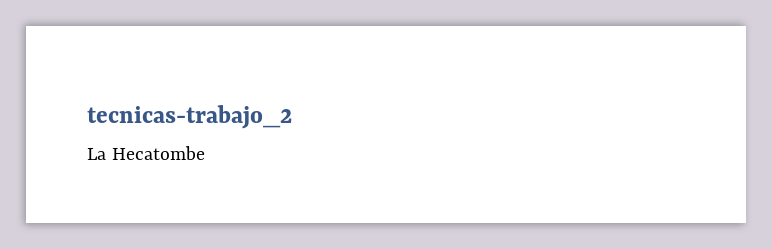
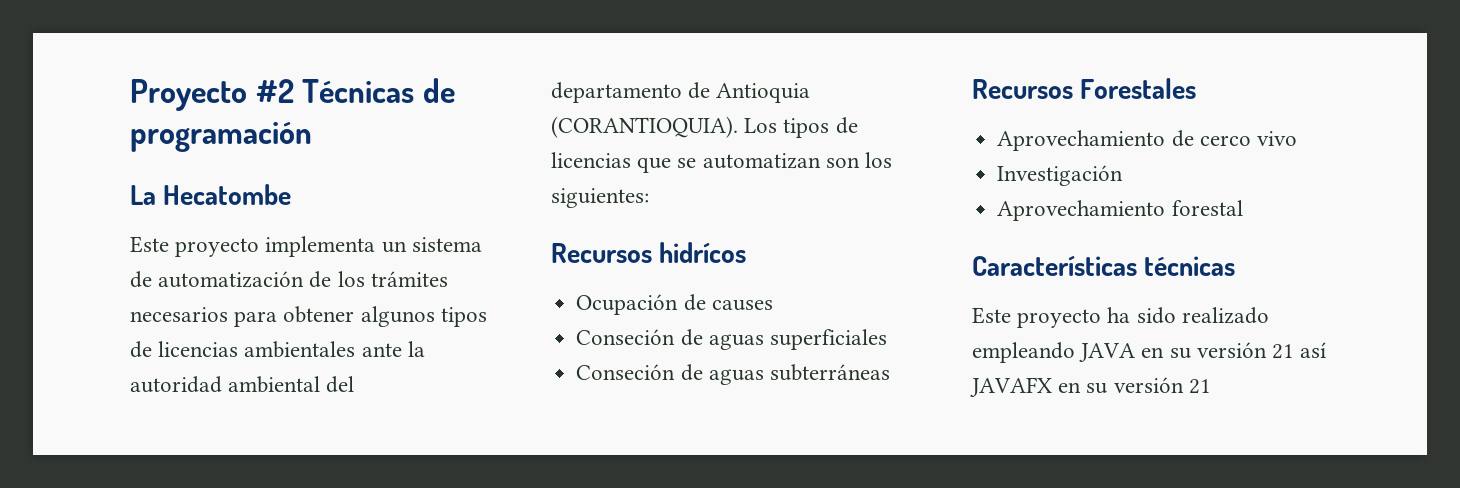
- tecnicas-trabajo_2
+ Proyecto #2 Técnicas de programación
  La Hecatombe
+ Este proyecto implementa un sistema de automatización de los trámites necesarios para obtener algunos tipos de licencias ambientales ante la autoridad ambiental del departamento de Antioquia (CORANTIOQUIA). Los tipos de licencias que se automatizan son los siguientes:
+ Recursos hidrícos
+ Ocupación de causes
+ Conseción de aguas superficiales
+ Conseción de aguas subterráneas
+ Recursos Forestales
+ Aprovechamiento de cerco vivo
+ Investigación
+ Aprovechamiento forestal
+ Características técnicas
+ Este proyecto ha sido realizado empleando JAVA en su versión 21 así JAVAFX en su versión 21

